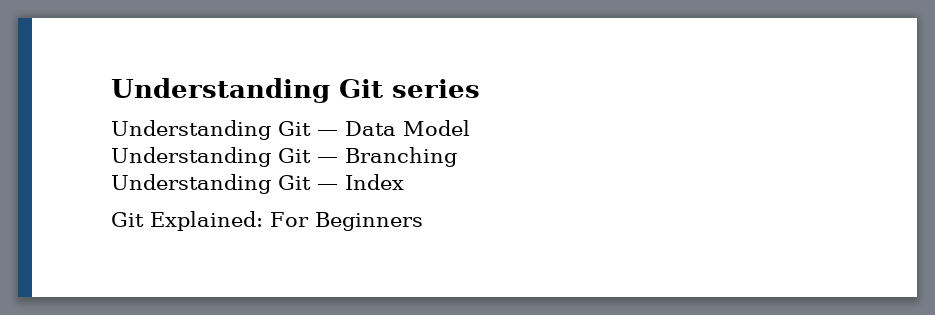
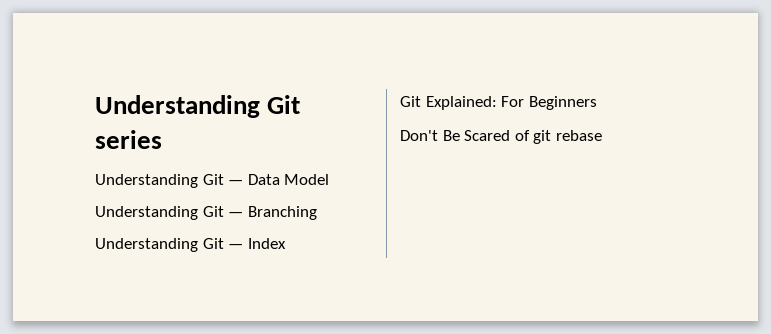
+ Don't Be Scared of git rebase

